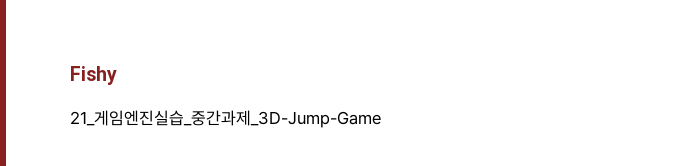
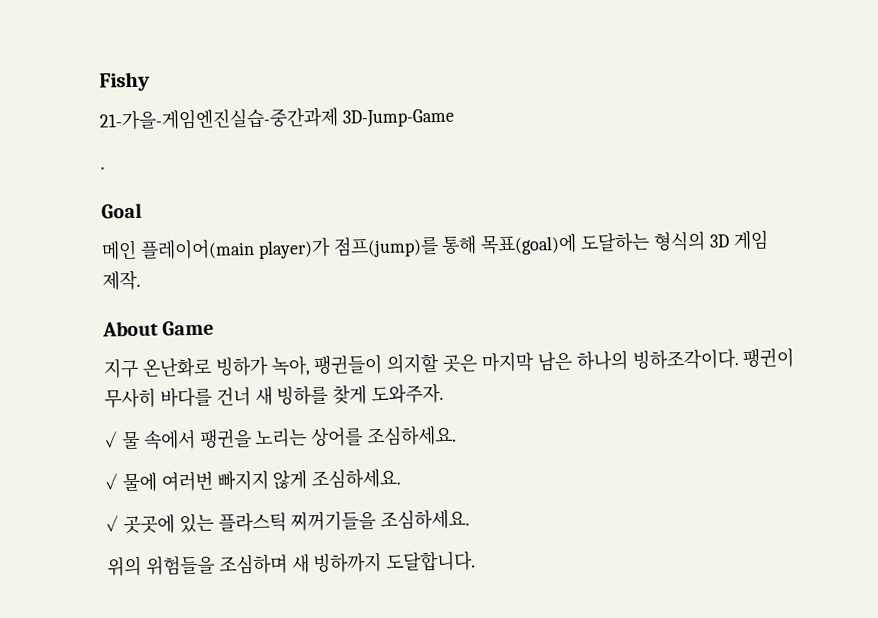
- 21_게임엔진실습_중간과제_3D-Jump-Game
+ 21-가을-게임엔진실습-중간과제 3D-Jump-Game
+ .
+ Goal
+ 메인 플레이어(main player)가 점프(jump)를 통해 목표(goal)에 도달하는 형식의 3D 게임 제작.
+ About Game
+ 지구 온난화로 빙하가 녹아, 팽귄들이 의지할 곳은 마지막 남은 하나의 빙하조각이다. 팽귄이 무사히 바다를 건너 새 빙하를 찾게 도와주자.
+ ✓ 물 속에서 팽귄을 노리는 상어를 조심하세요.
+ ✓ 물에 여러번 빠지지 않게 조심하세요.
+ ✓ 곳곳에 있는 플라스틱 찌꺼기들을 조심하세요.
+ 위의 위험들을 조심하며 새 빙하까지 도달합니다.

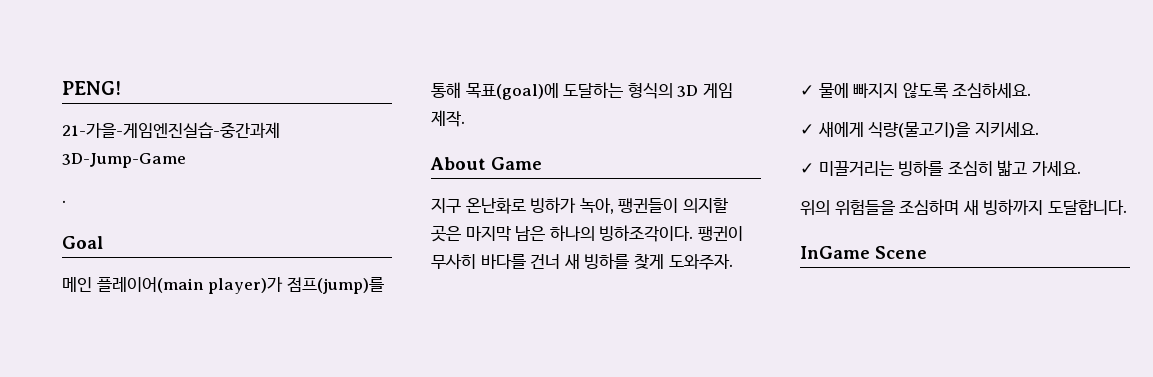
- Fishy
+ PENG!
- ✓ 물 속에서 팽귄을 노리는 상어를 조심하세요.
- ✓ 물에 여러번 빠지지 않게 조심하세요.
- ✓ 곳곳에 있는 플라스틱 찌꺼기들을 조심하세요.
+ ✓ 물에 빠지지 않도록 조심하세요.
+ ✓ 새에게 식량(물고기)을 지키세요.
+ ✓ 미끌거리는 빙하를 조심히 밟고 가세요.
+ InGame Scene

